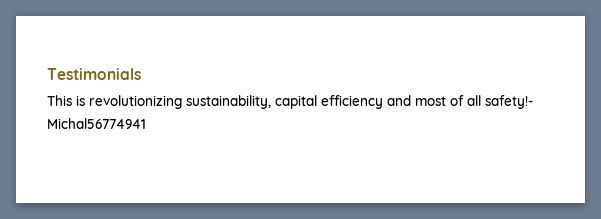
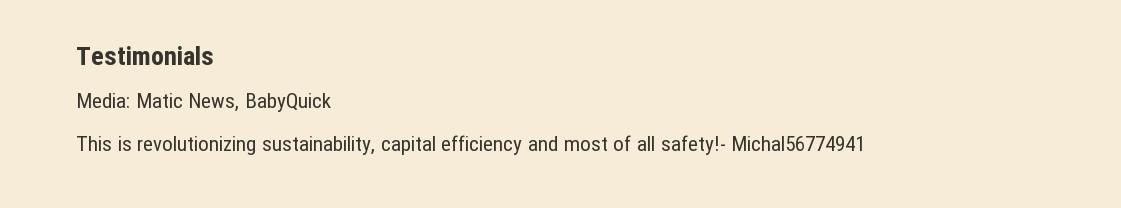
+ Media: Matic News, BabyQuick

